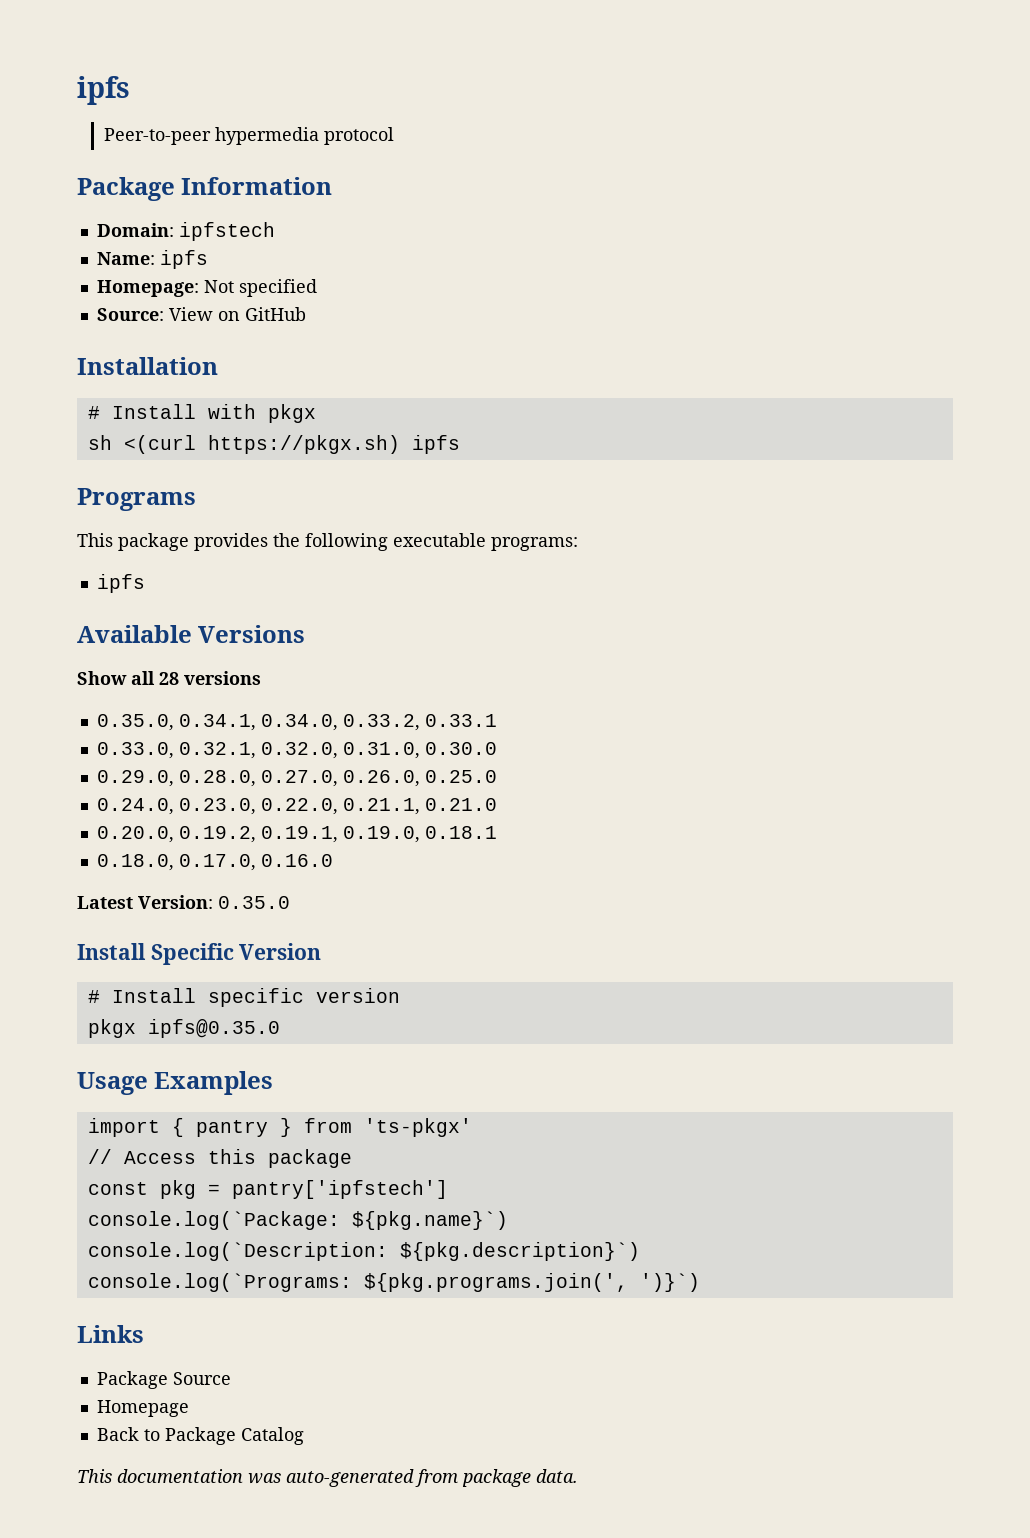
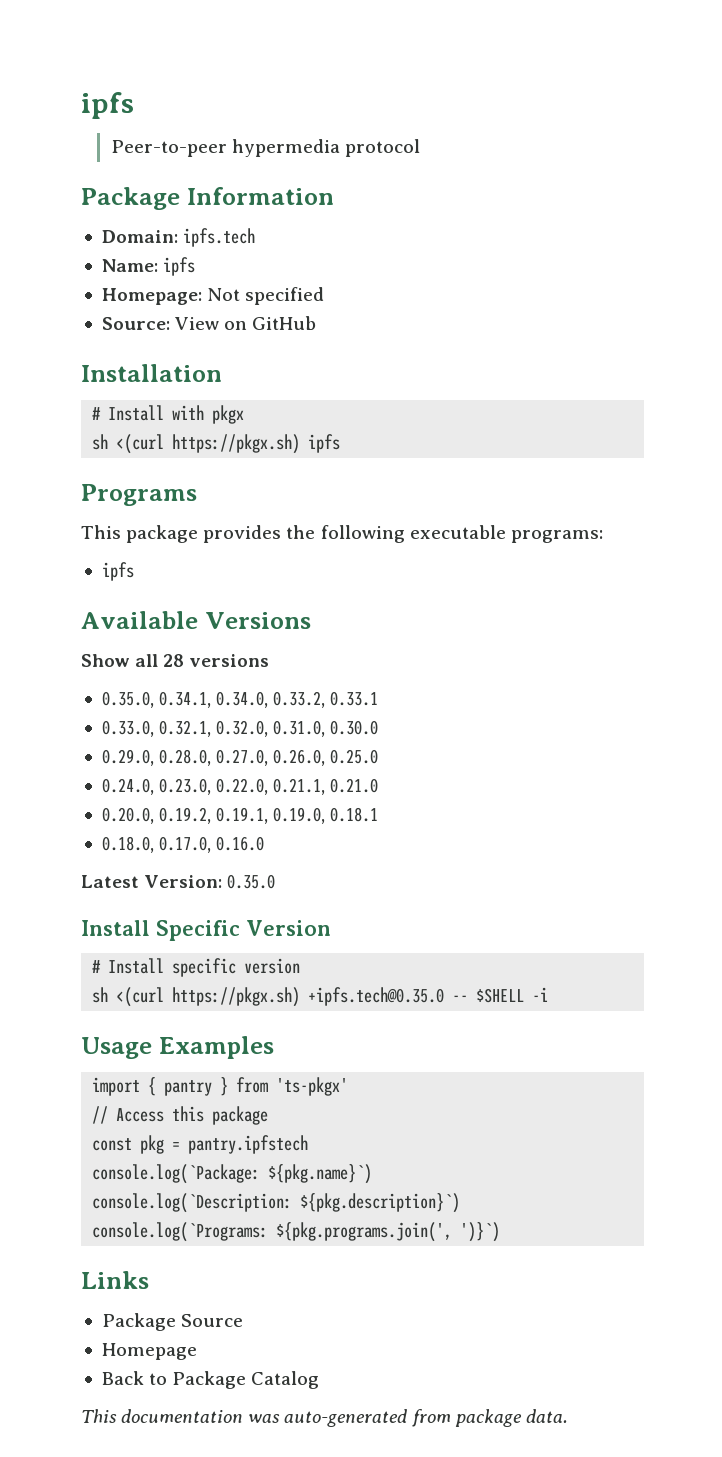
- Domain: ipfstech
+ Domain: ipfs.tech
- pkgx ipfs@0.35.0
+ sh <(curl https://pkgx.sh) +ipfs.tech@0.35.0 -- $SHELL -i
- const pkg = pantry['ipfstech']
+ const pkg = pantry.ipfstech

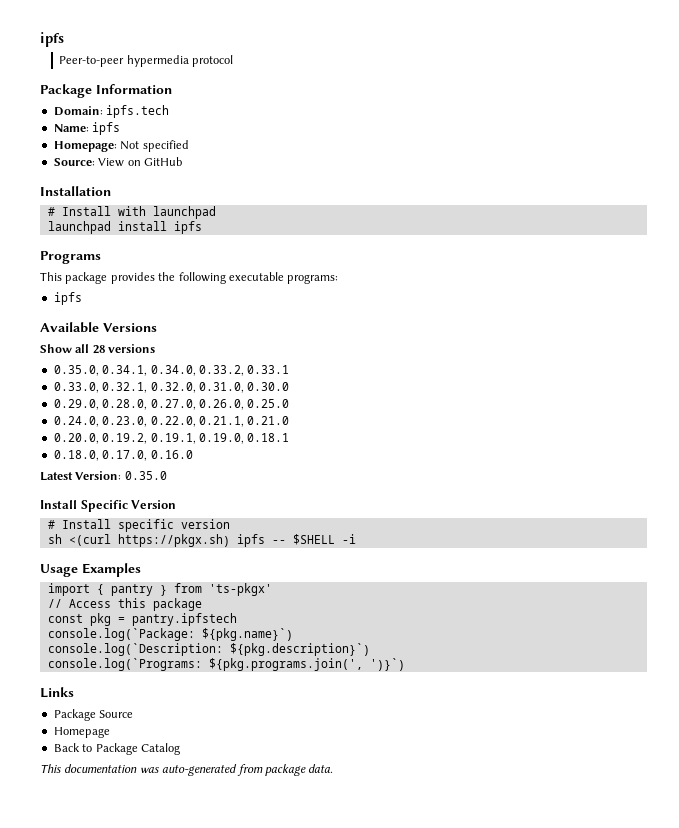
- # Install with pkgx
- sh <(curl https://pkgx.sh) ipfs
+ # Install with launchpad
+ launchpad install ipfs
- sh <(curl https://pkgx.sh) +ipfs.tech@0.35.0 -- $SHELL -i
+ sh <(curl https://pkgx.sh) ipfs -- $SHELL -i

